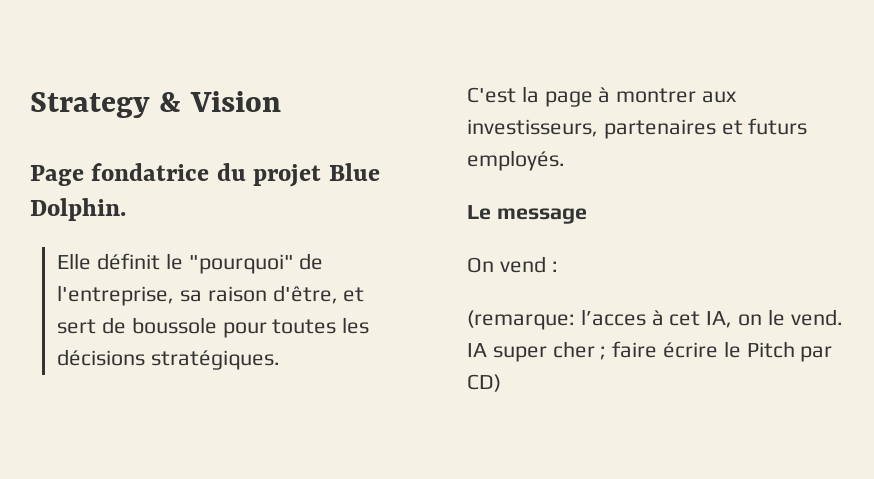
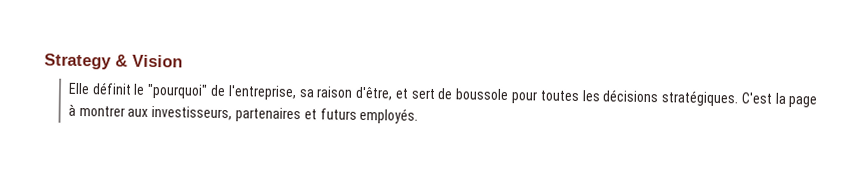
- Page fondatrice du projet Blue Dolphin.
- Elle définit le "pourquoi" de l'entreprise, sa raison d'être, et sert de boussole pour toutes les décisions stratégiques.
- C'est la page à montrer aux investisseurs, partenaires et futurs employés.
+ Elle définit le "pourquoi" de l'entreprise, sa raison d'être, et sert de boussole pour toutes les décisions stratégiques. C'est la page à montrer aux investisseurs, partenaires et futurs employés.
- Le message
- On vend :
- (remarque: l’acces à cet IA, on le vend. IA super cher ; faire écrire le Pitch par CD)

